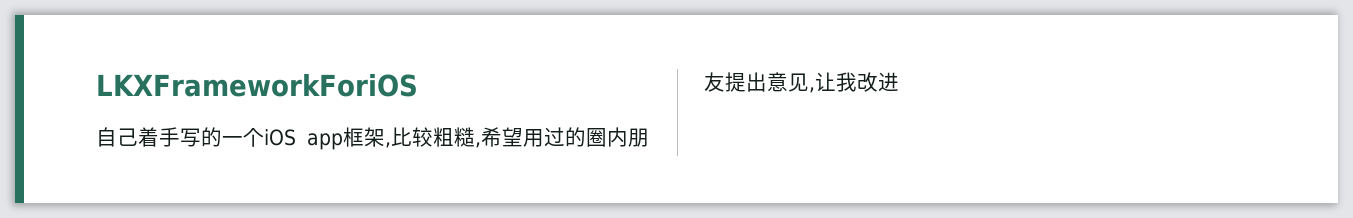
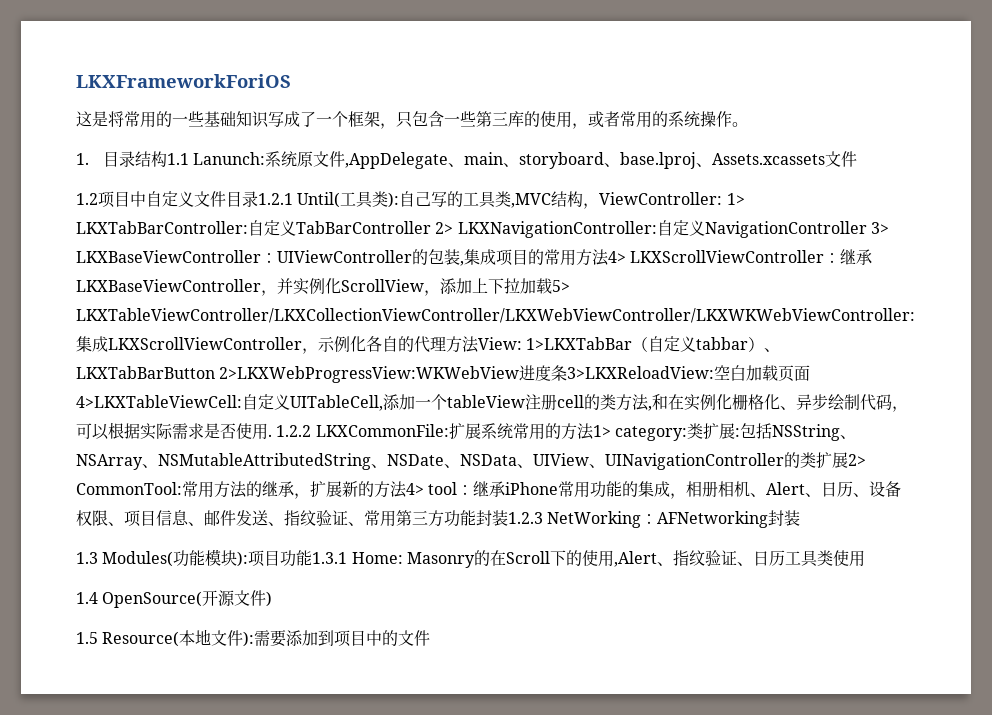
- 自己着手写的一个iOS app框架,比较粗糙,希望用过的圈内朋友提出意见,让我改进
+ 这是将常用的一些基础知识写成了一个框架，只包含一些第三库的使用，或者常用的系统操作。
+ 1.目录结构1.1 Lanunch:系统原文件,AppDelegate、main、storyboard、base.lproj、Assets.xcassets文件
+ 1.2项目中自定义文件目录1.2.1 Until(工具类):自己写的工具类,MVC结构，ViewController: 1> LKXTabBarController:自定义TabBarController 2> LKXNavigationController:自定义NavigationController 3> LKXBaseViewController：UIViewController的包装,集成项目的常用方法4> LKXScrollViewController：继承LKXBaseViewController，并实例化ScrollView，添加上下拉加载5> LKXTableViewController/LKXCollectionViewController/LKXWebViewController/LKXWKWebViewController:集成LKXScrollViewController，示例化各自的代理方法View: 1>LKXTabBar（自定义tabbar）、LKXTabBarButton 2>LKXWebProgressView:WKWebView进度条3>LKXReloadView:空白加载页面4>LKXTableViewCell:自定义UITableCell,添加一个tableView注册cell的类方法,和在实例化栅格化、异步绘制代码，可以根据实际需求是否使用. 1.2.2 LKXCommonFile:扩展系统常用的方法1> category:类扩展:包括NSString、NSArray、NSMutableAttributedString、NSDate、NSData、UIView、UINavigationController的类扩展2> CommonTool:常用方法的继承，扩展新的方法4> tool：继承iPhone常用功能的集成，相册相机、Alert、日历、设备权限、项目信息、邮件发送、指纹验证、常用第三方功能封装1.2.3 NetWorking：AFNetworking封装
+ 1.3 Modules(功能模块):项目功能1.3.1 Home: Masonry的在Scroll下的使用,Alert、指纹验证、日历工具类使用
+ 1.4 OpenSource(开源文件)
+ 1.5 Resource(本地文件):需要添加到项目中的文件

